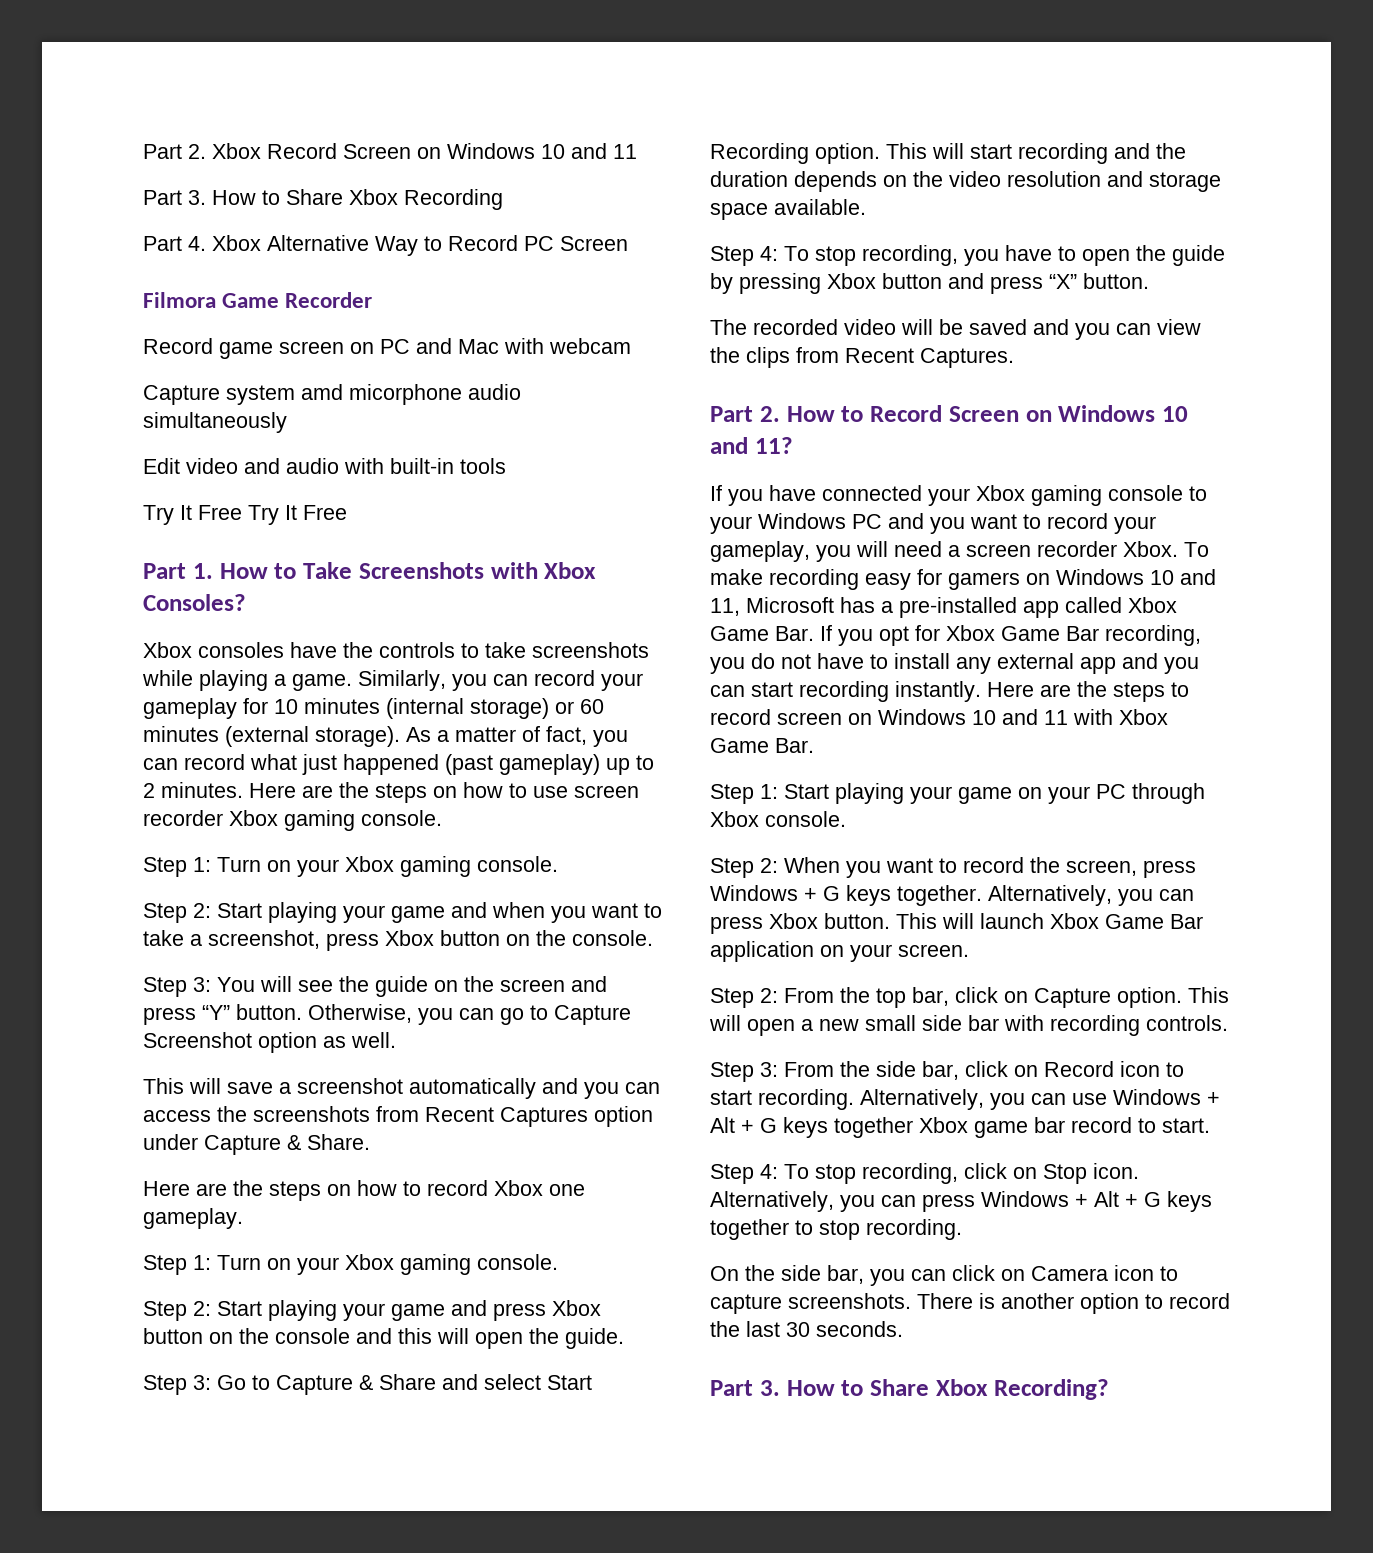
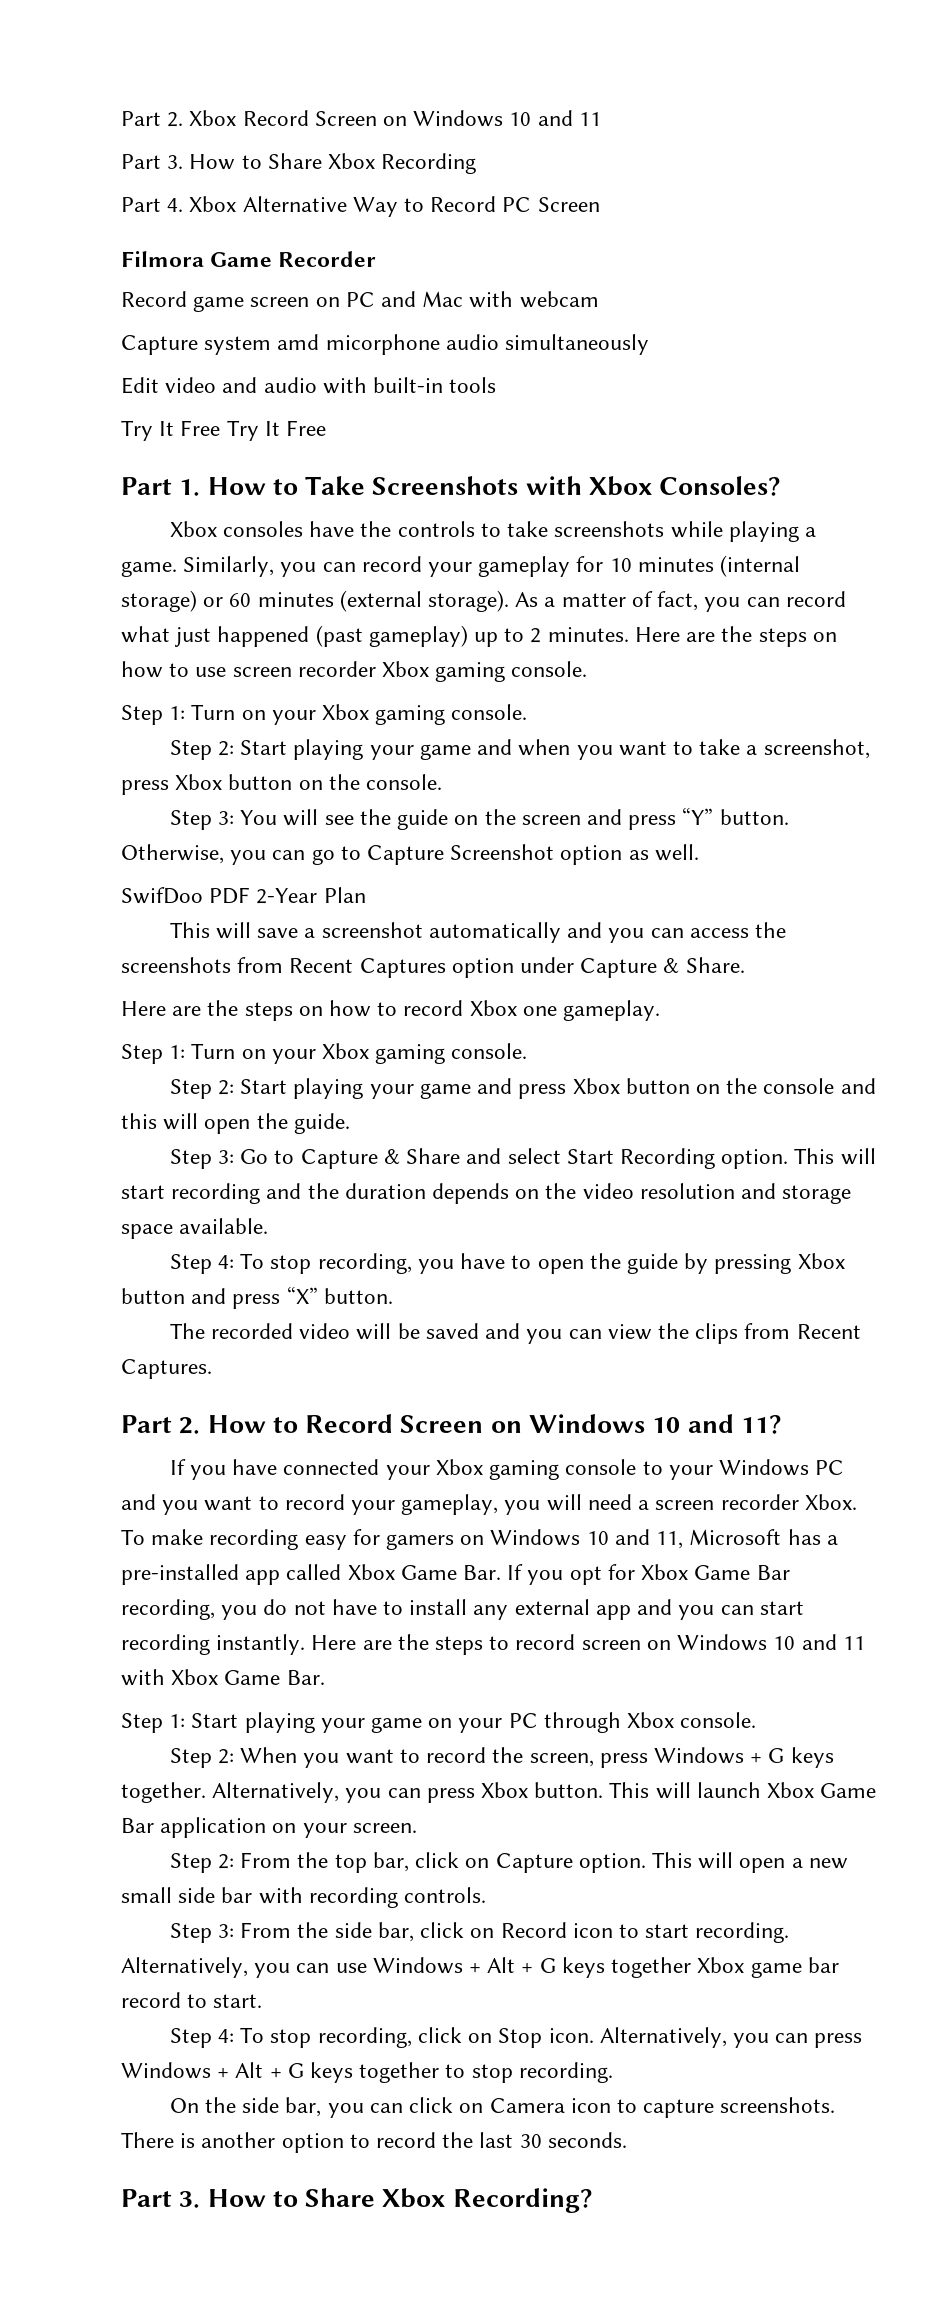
+ SwifDoo PDF 2-Year Plan

